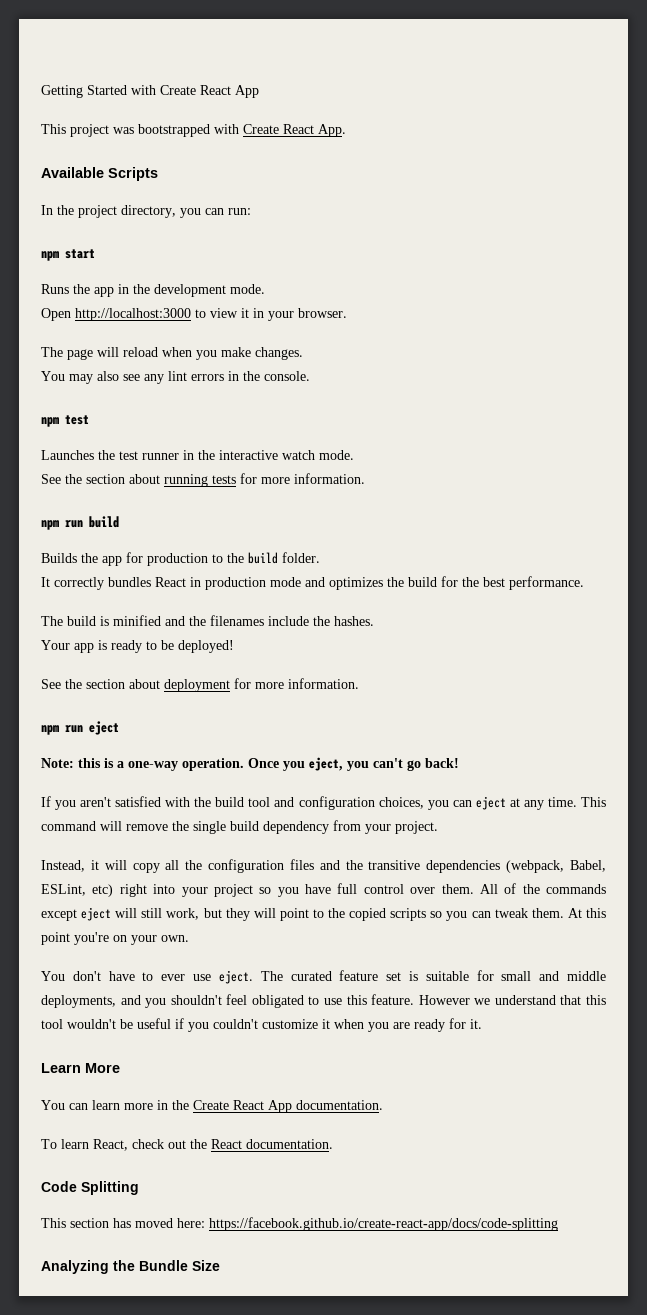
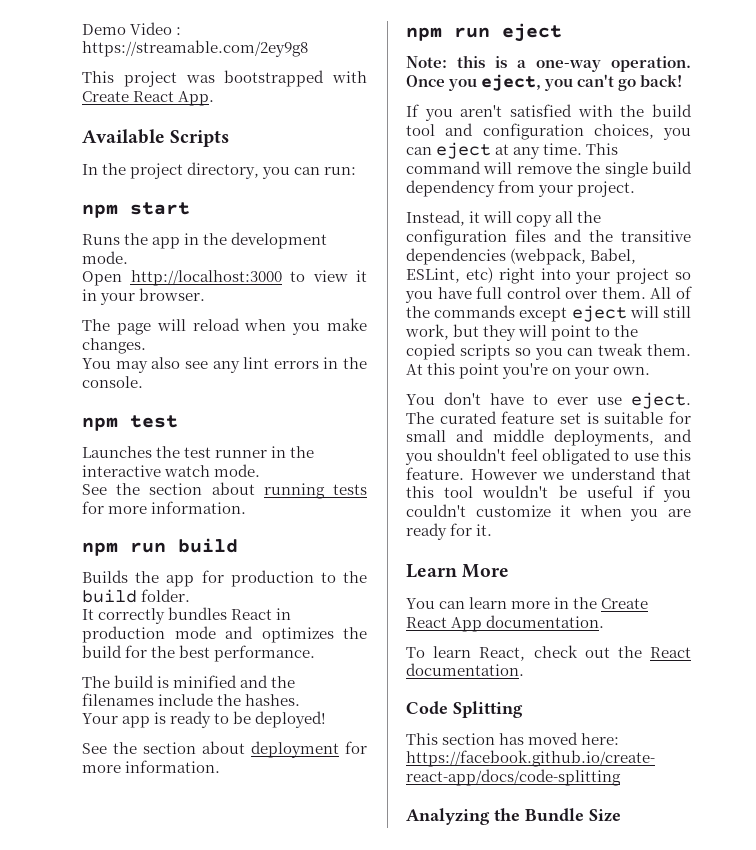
- Getting Started with Create React App
+ Demo Video : https://streamable.com/2ey9g8

